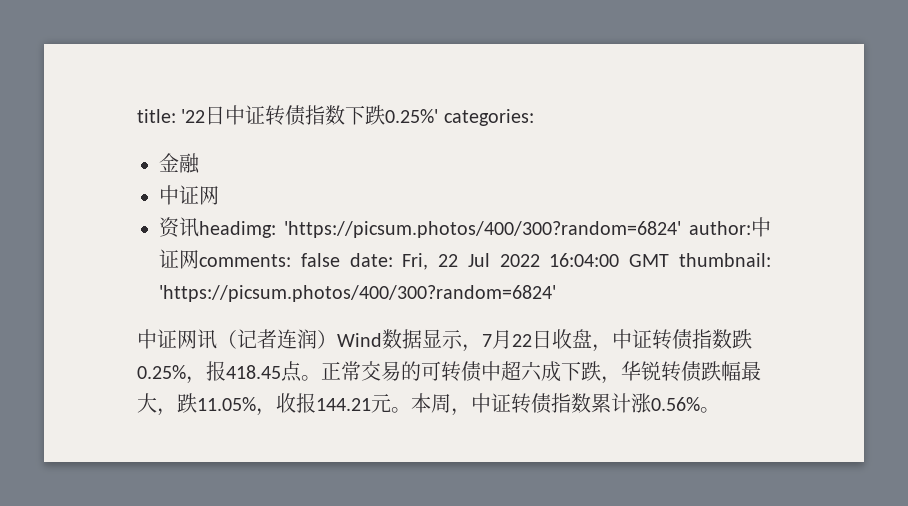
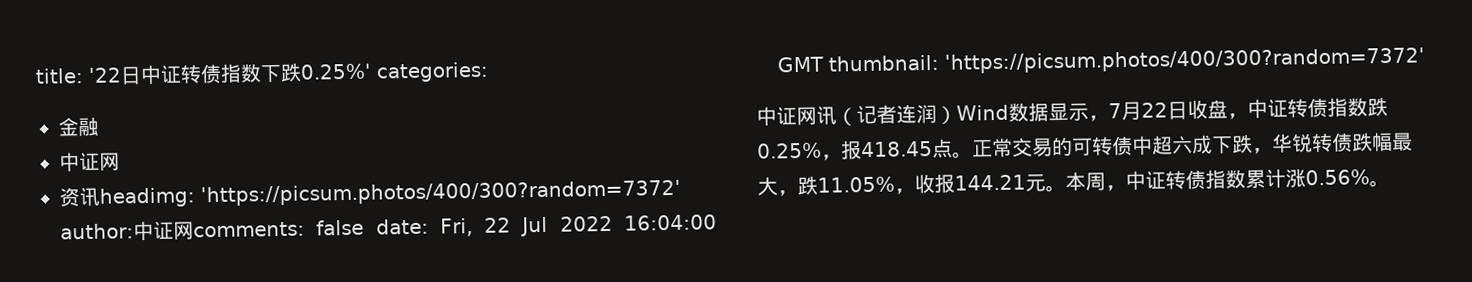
- 资讯headimg: 'https://picsum.photos/400/300?random=6824' author:中证网comments: false date: Fri, 22 Jul 2022 16:04:00 GMT thumbnail: 'https://picsum.photos/400/300?random=6824'
+ 资讯headimg: 'https://picsum.photos/400/300?random=7372' author:中证网comments: false date: Fri, 22 Jul 2022 16:04:00 GMT thumbnail: 'https://picsum.photos/400/300?random=7372'

